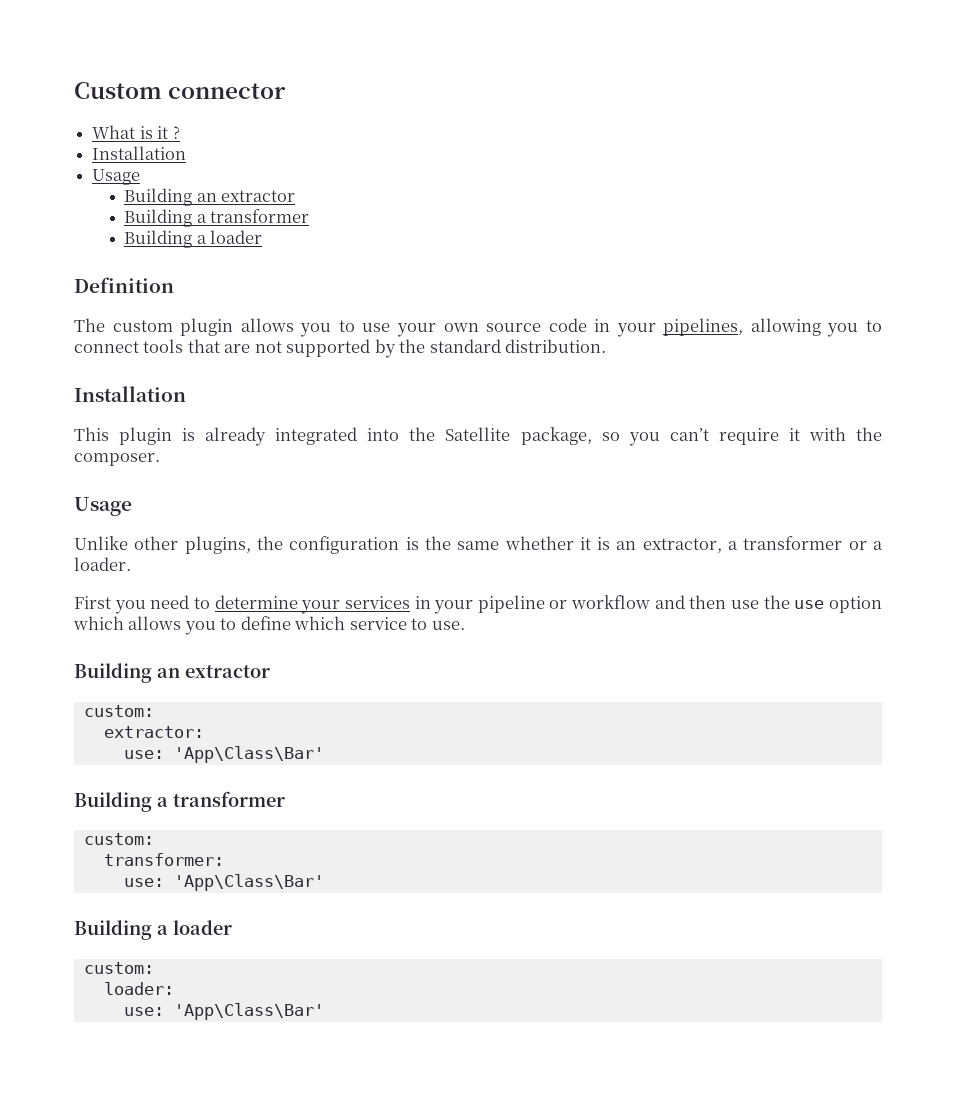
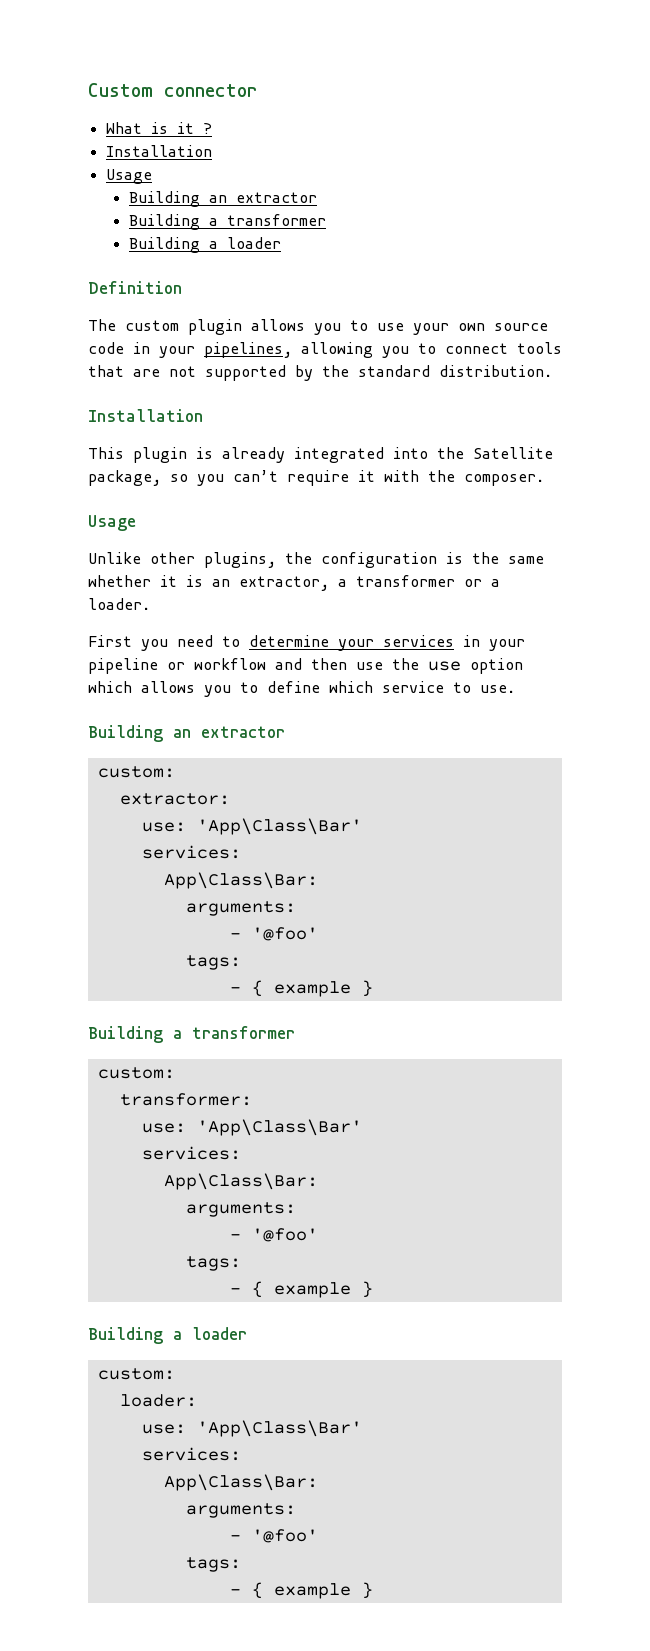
  extractor:
  use: 'App\Class\Bar'
+ services:
+ App\Class\Bar:
+ arguments:
+ - '@foo'
+ tags:
+ - { example }
  transformer:
  use: 'App\Class\Bar'
+ services:
+ App\Class\Bar:
+ arguments:
+ - '@foo'
+ tags:
+ - { example }
  loader:
  use: 'App\Class\Bar'
+ services:
+ App\Class\Bar:
+ arguments:
+ - '@foo'
+ tags:
+ - { example }

